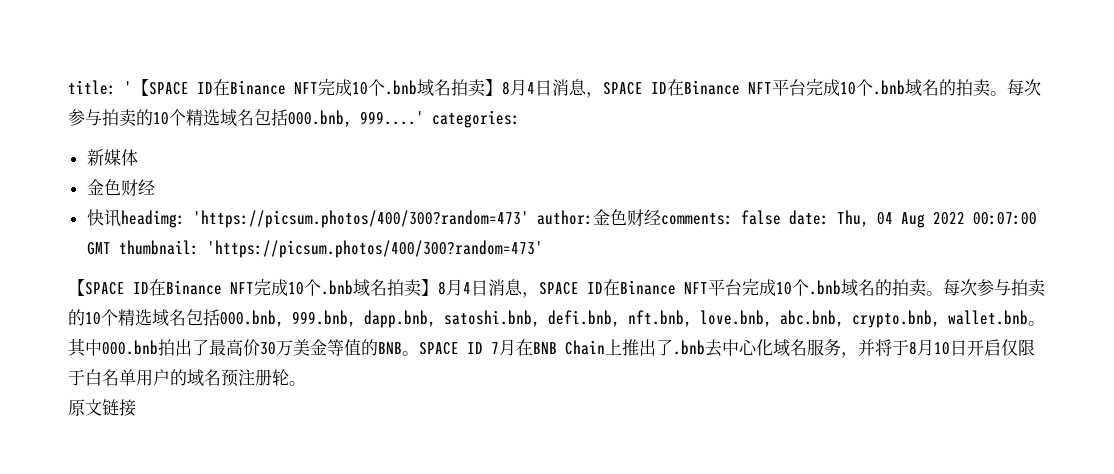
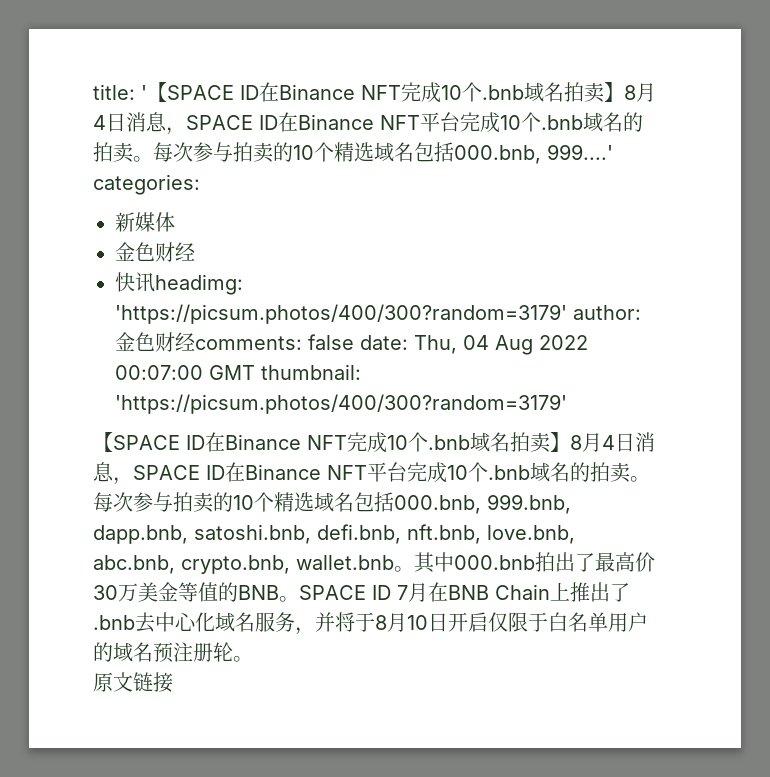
- 快讯headimg: 'https://picsum.photos/400/300?random=473' author:金色财经comments: false date: Thu, 04 Aug 2022 00:07:00 GMT thumbnail: 'https://picsum.photos/400/300?random=473'
+ 快讯headimg: 'https://picsum.photos/400/300?random=3179' author:金色财经comments: false date: Thu, 04 Aug 2022 00:07:00 GMT thumbnail: 'https://picsum.photos/400/300?random=3179'

